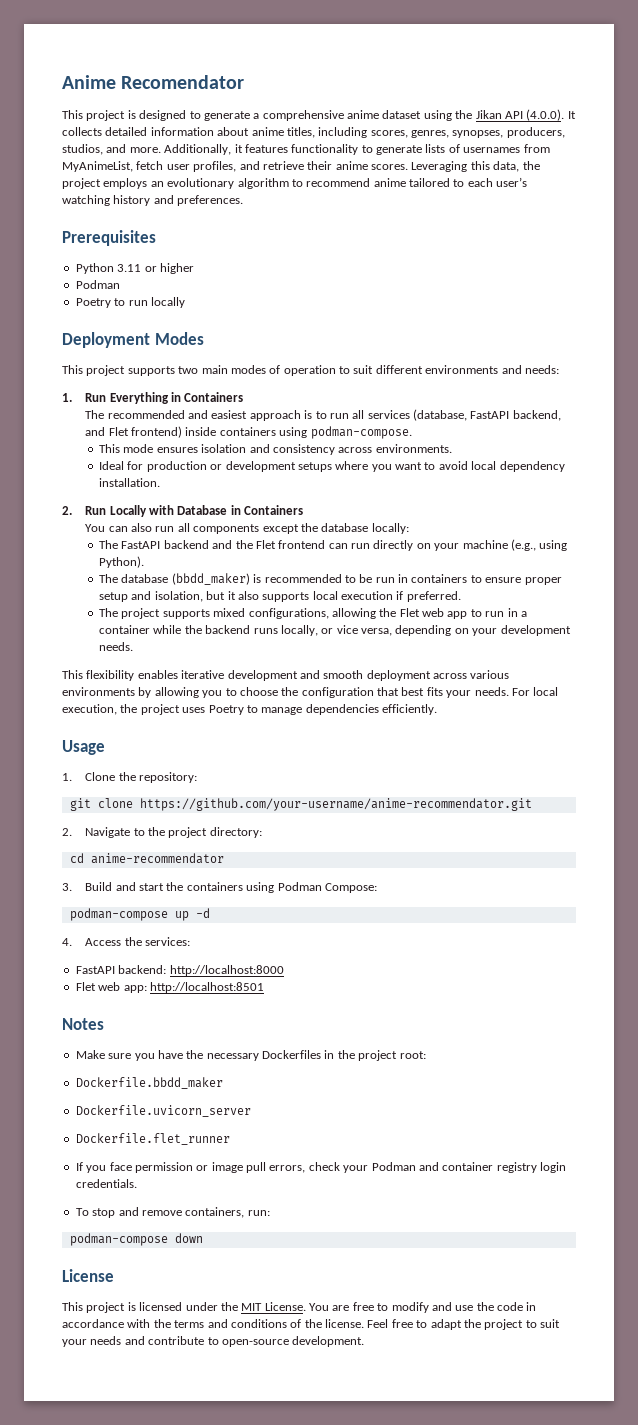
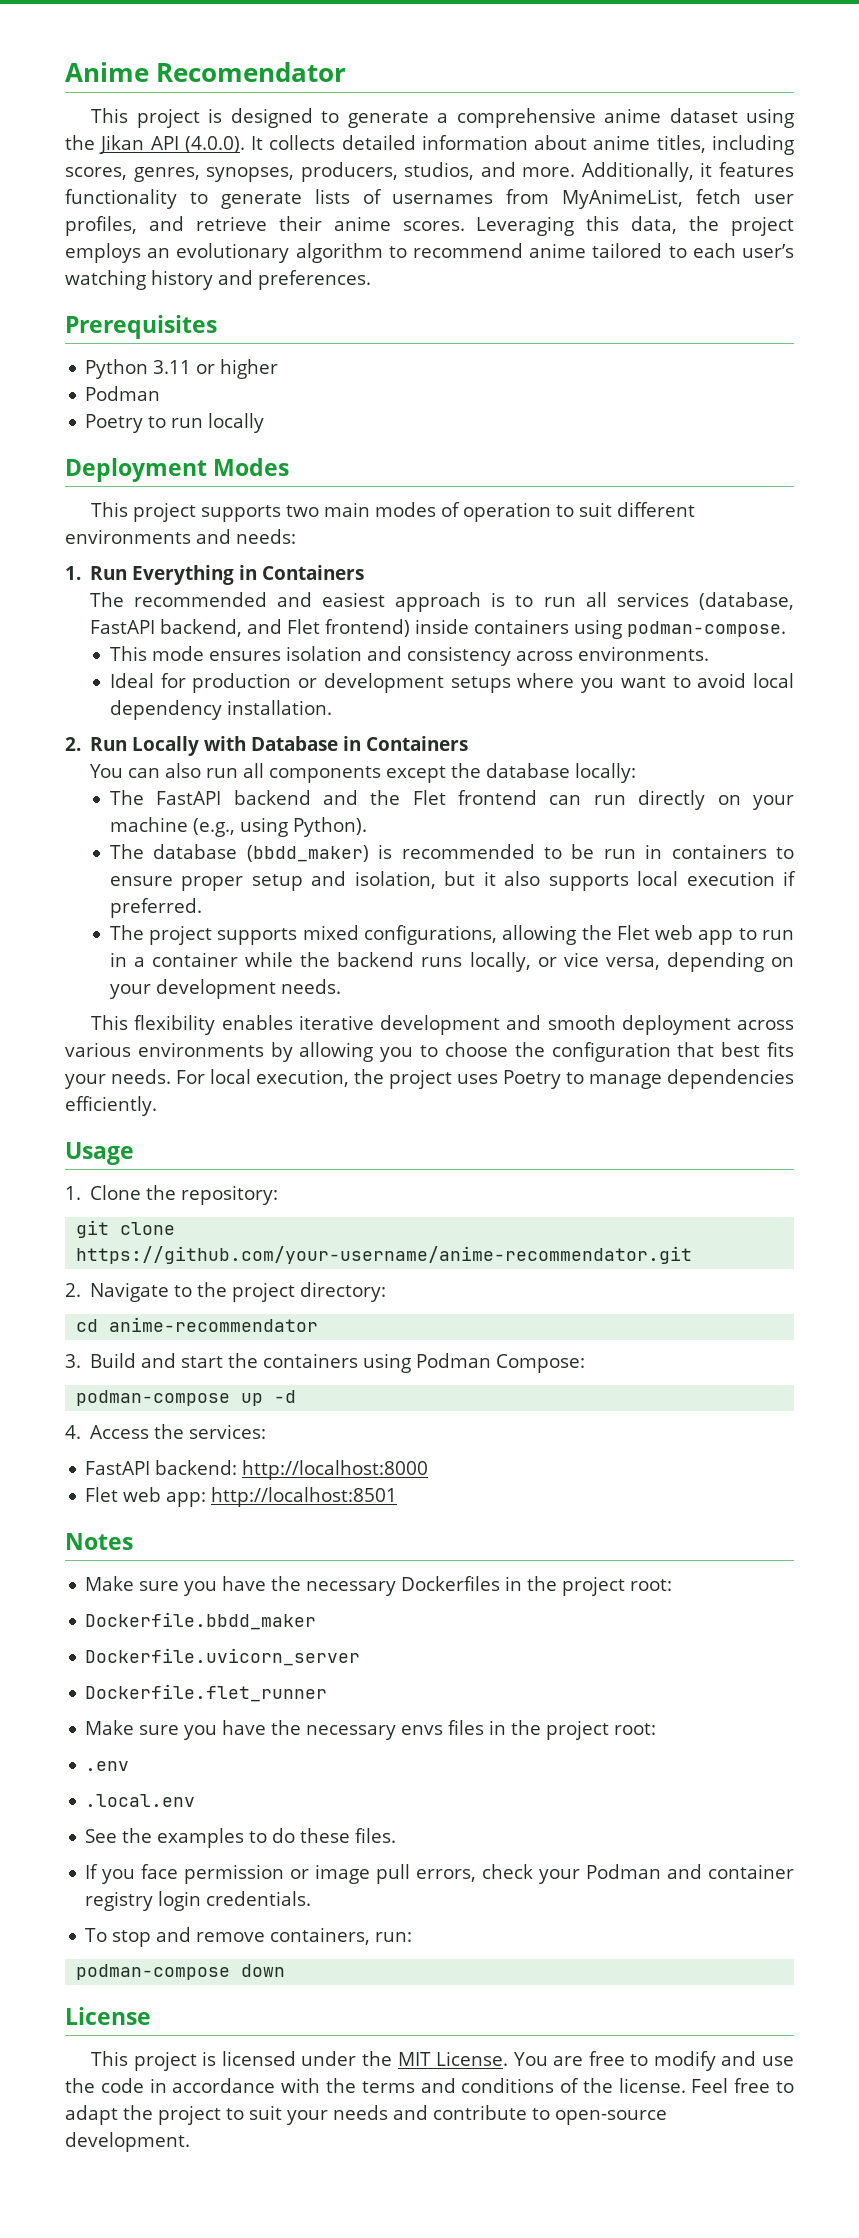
+ Make sure you have the necessary envs files in the project root:
+ .env
+ .local.env
+ See the examples to do these files.

